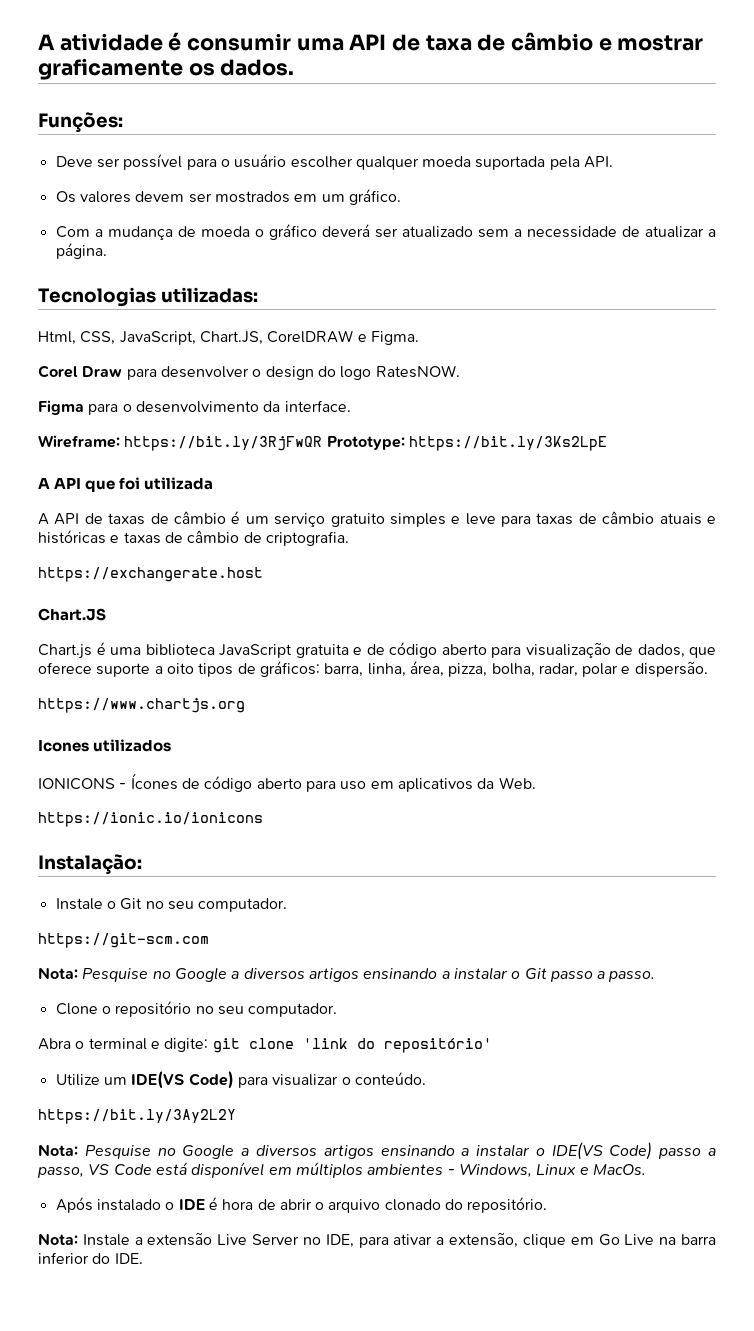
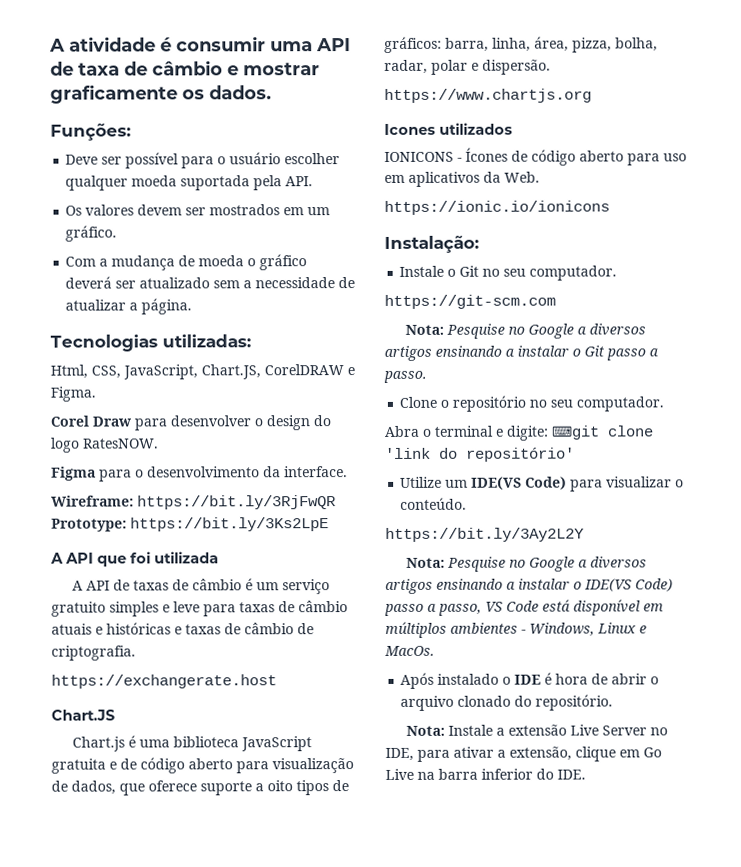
- Abra o terminal e digite: git clone 'link do repositório'
+ Abra o terminal e digite: ⌨git clone 'link do repositório'

